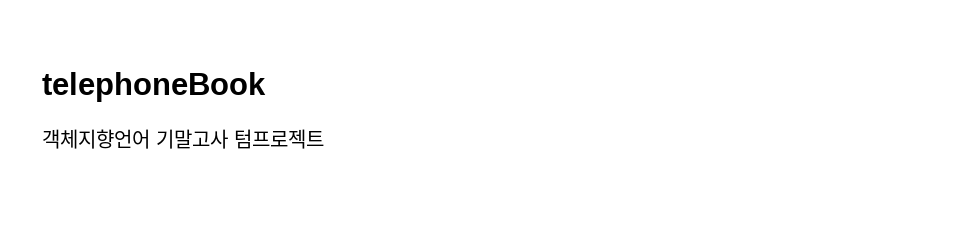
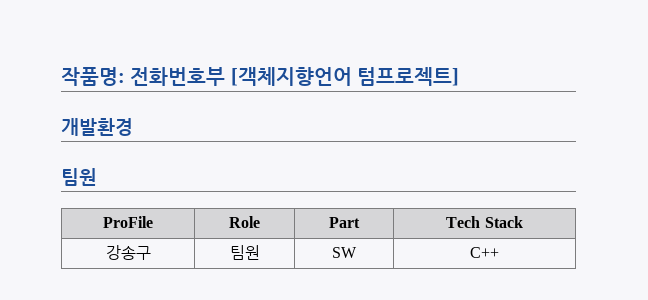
- telephoneBook
- 객체지향언어 기말고사 텀프로젝트
+ 작품명: 전화번호부 [객체지향언어 텀프로젝트]
+ 개발환경
+ 팀원
+ ProFile | Role | Part | Tech Stack
+ 강송구 | 팀원 | SW | C++

